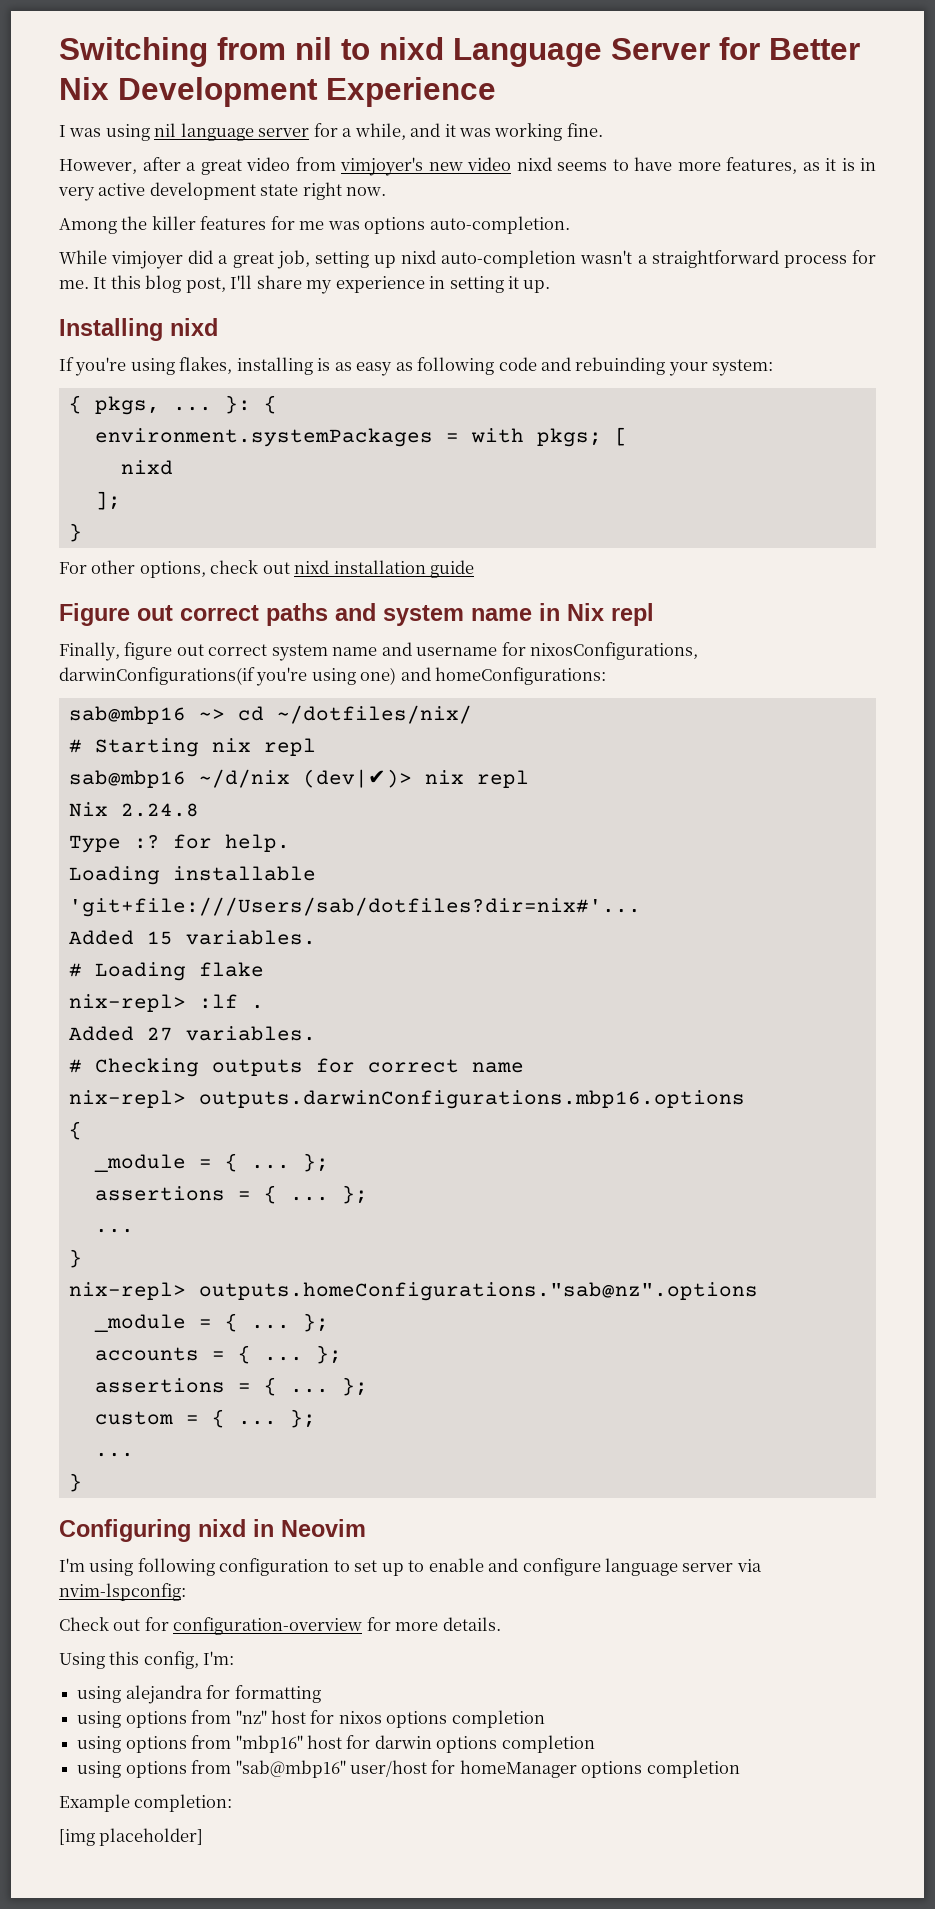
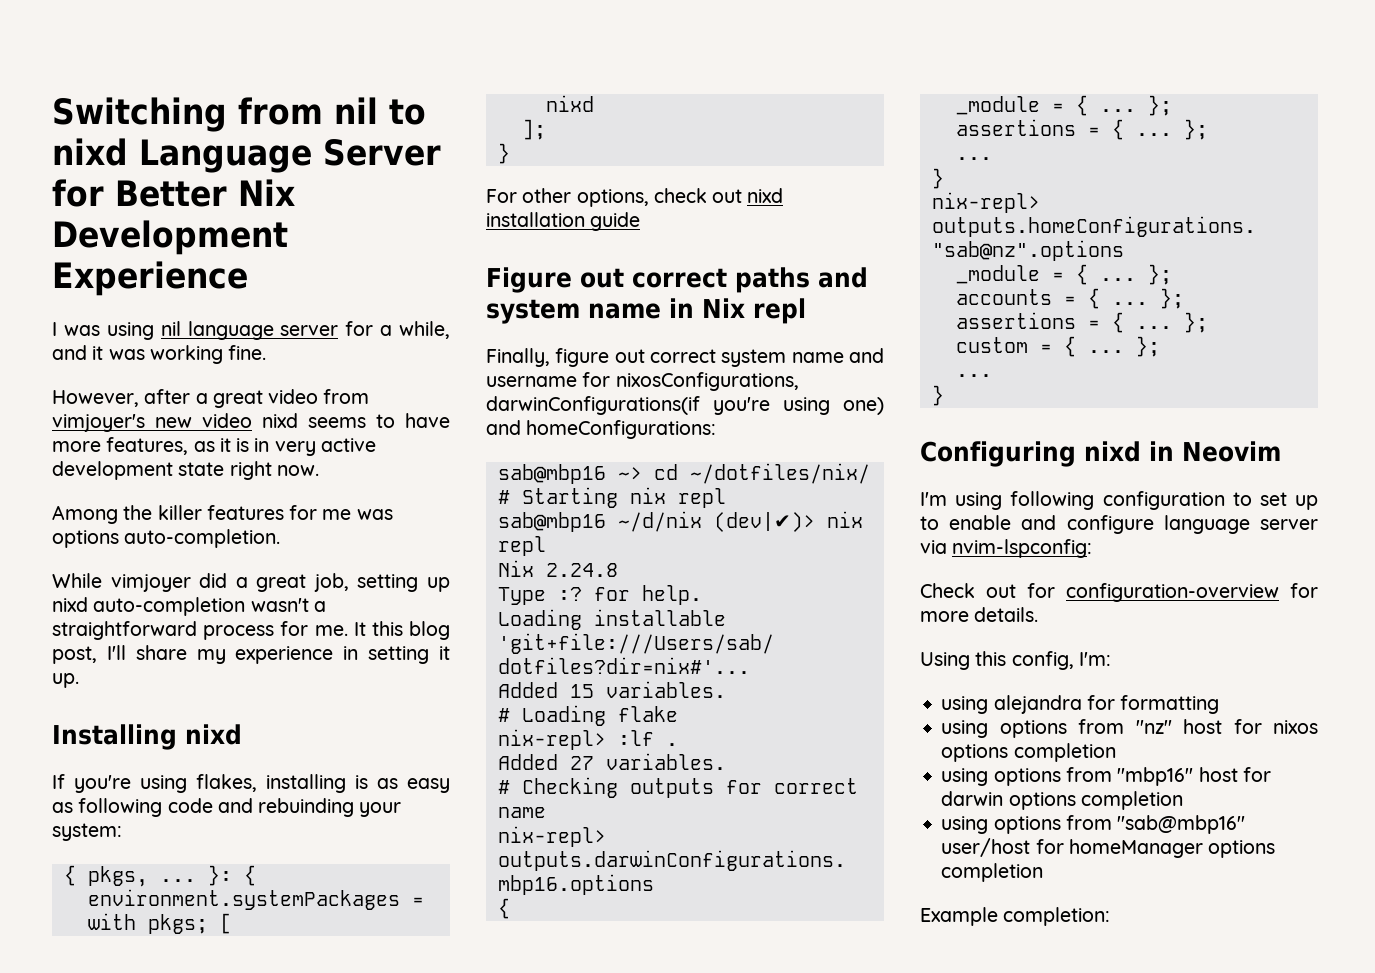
- [img placeholder]

